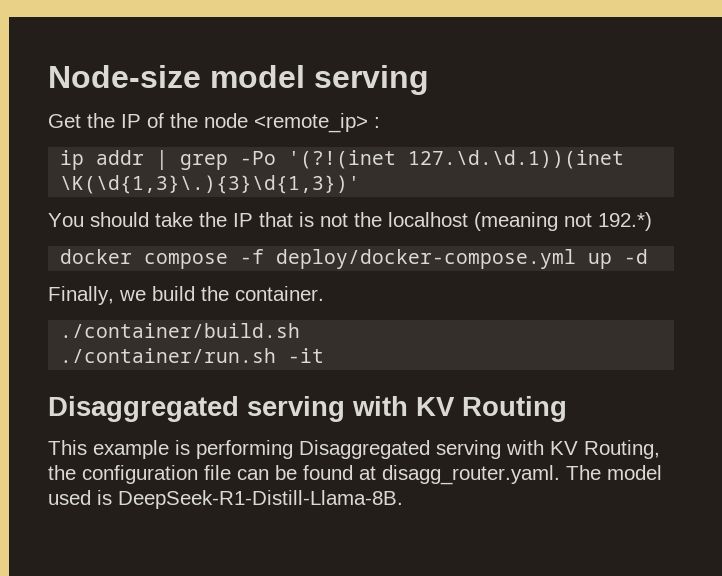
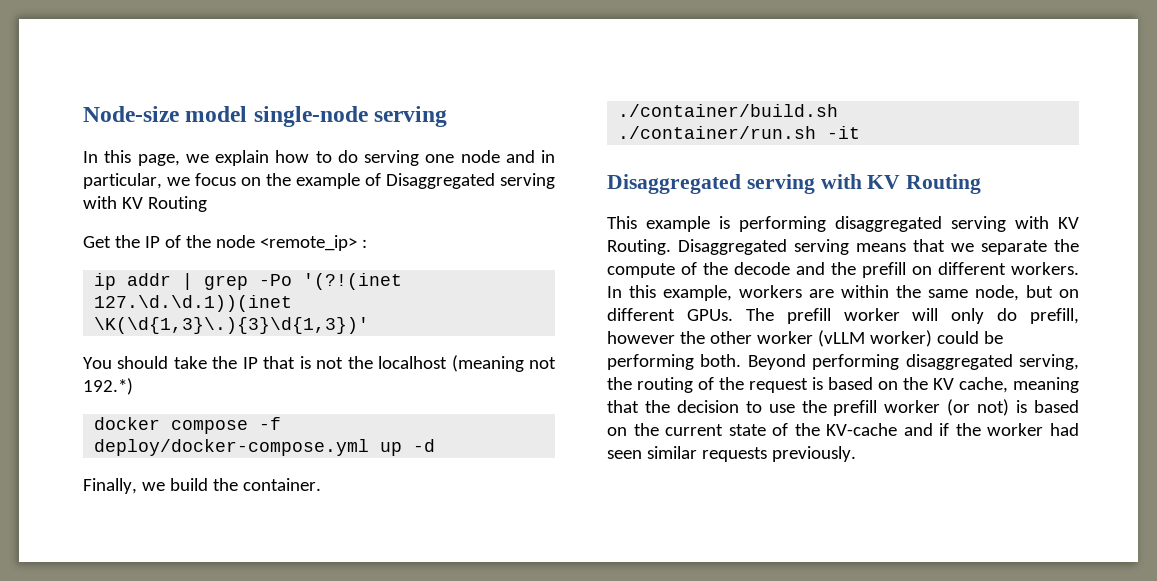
- Node-size model serving
+ Node-size model single-node serving
+ In this page, we explain how to do serving one node and in particular, we focus on the example of Disaggregated serving with KV Routing
- This example is performing Disaggregated serving with KV Routing, the configuration file can be found at disagg_router.yaml. The model used is DeepSeek-R1-Distill-Llama-8B.
+ This example is performing disaggregated serving with KV Routing. Disaggregated serving means that we separate the compute of the decode and the prefill on different workers. In this example, workers are within the same node, but on different GPUs. The prefill worker will only do prefill, however the other worker (vLLM worker) could be performing both. Beyond performing disaggregated serving, the routing of the request is based on the KV cache, meaning that the decision to use the prefill worker (or not) is based on the current state of the KV-cache and if the worker had seen similar requests previously.

